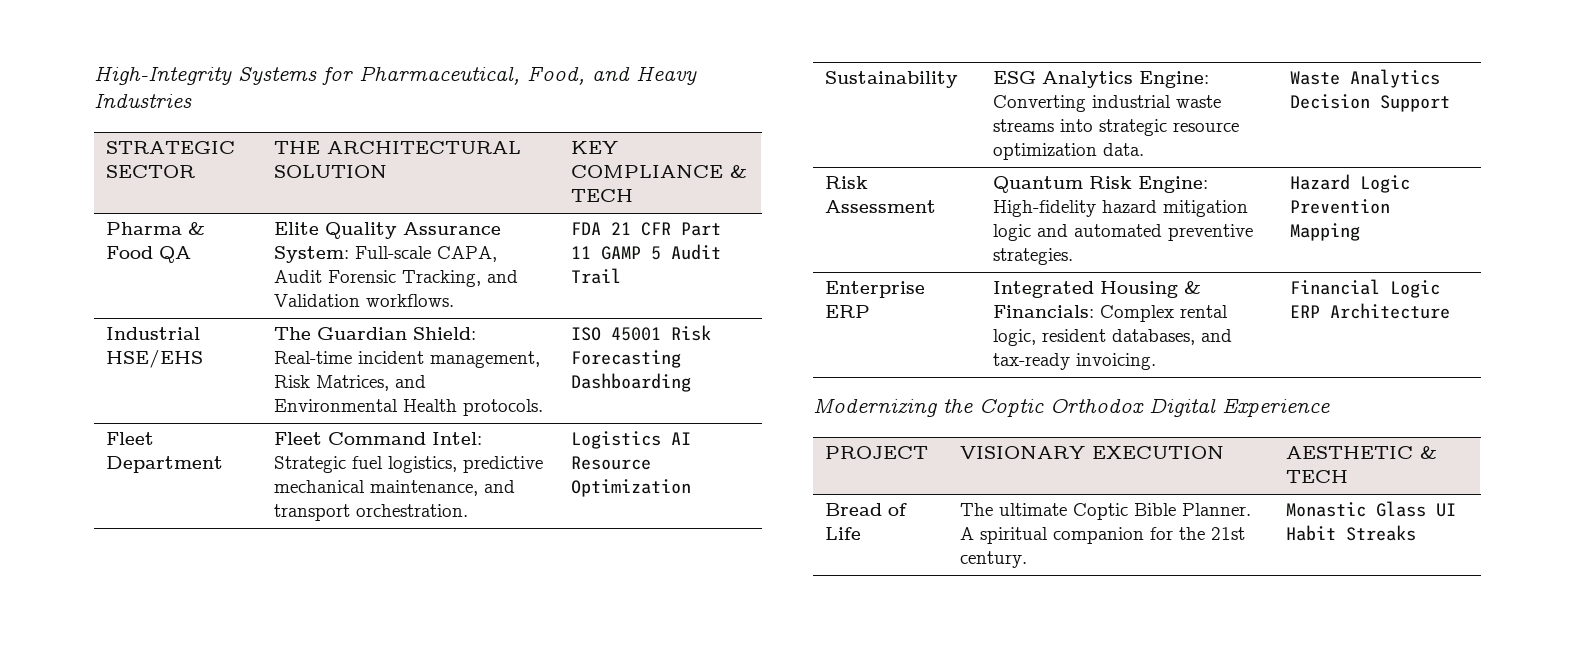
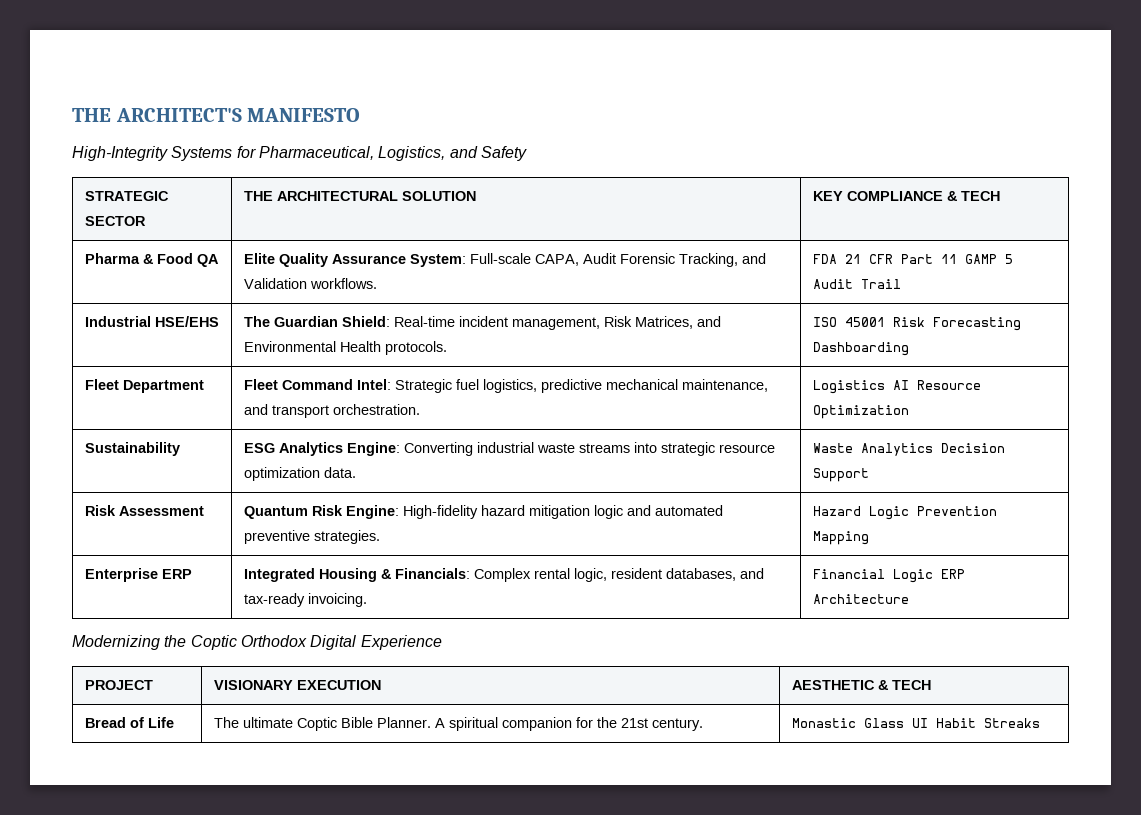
+ THE ARCHITECT'S MANIFESTO
- High-Integrity Systems for Pharmaceutical, Food, and Heavy Industries
+ High-Integrity Systems for Pharmaceutical, Logistics, and Safety

